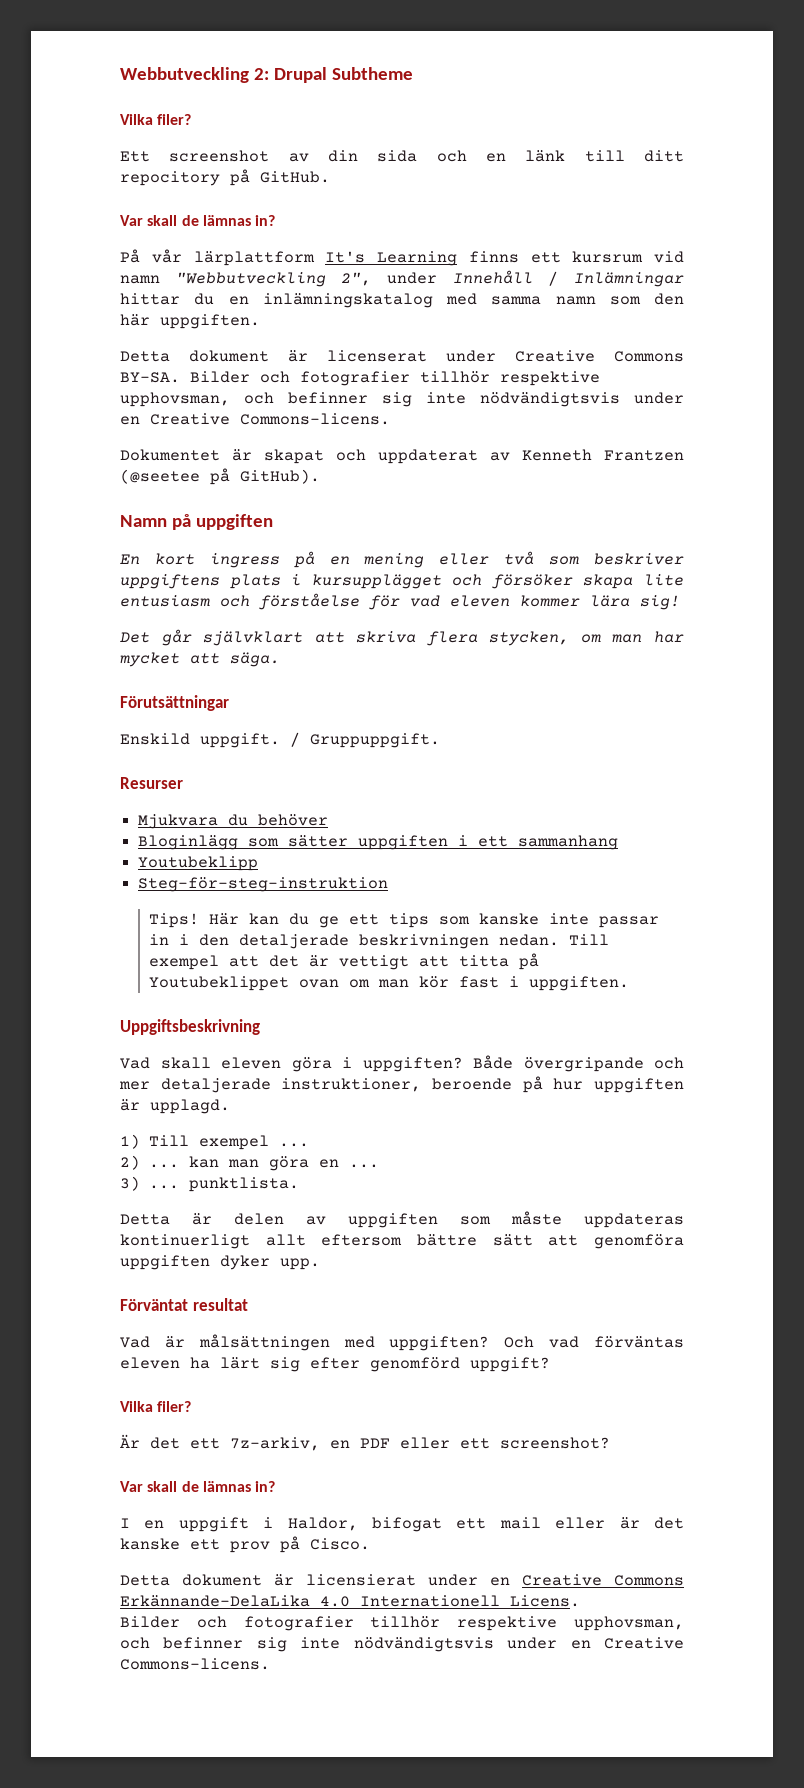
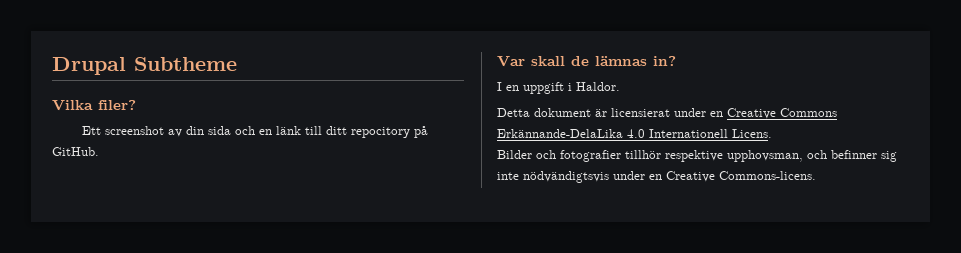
- Webbutveckling 2: Drupal Subtheme
+ Drupal Subtheme
- På vår lärplattform It's Learning finns ett kursrum vid namn "Webbutveckling 2", under Innehåll / Inlämningar hittar du en inlämningskatalog med samma namn som den här uppgiften.
- Detta dokument är licenserat under Creative Commons BY-SA. Bilder och fotografier tillhör respektive upphovsman, och befinner sig inte nödvändigtsvis under en Creative Commons-licens.
- Dokumentet är skapat och uppdaterat av Kenneth Frantzen (@seetee på GitHub).
- Namn på uppgiften
- En kort ingress på en mening eller två som beskriver uppgiftens plats i kursupplägget och försöker skapa lite entusiasm och förståelse för vad eleven kommer lära sig!
- Det går självklart att skriva flera stycken, om man har mycket att säga.
- Förutsättningar
- Enskild uppgift. / Gruppuppgift.
- Resurser
- Mjukvara du behöver
- Bloginlägg som sätter uppgiften i ett sammanhang
- Youtubeklipp
- Steg-för-steg-instruktion
- Tips! Här kan du ge ett tips som kanske inte passar in i den detaljerade beskrivningen nedan. Till exempel att det är vettigt att titta på Youtubeklippet ovan om man kör fast i uppgiften.
- Uppgiftsbeskrivning
- Vad skall eleven göra i uppgiften? Både övergripande och mer detaljerade instruktioner, beroende på hur uppgiften är upplagd.
- 1) Till exempel ...
- 2) ... kan man göra en ...
- 3) ... punktlista.
- Detta är delen av uppgiften som måste uppdateras kontinuerligt allt eftersom bättre sätt att genomföra uppgiften dyker upp.
- Förväntat resultat
- Vad är målsättningen med uppgiften? Och vad förväntas eleven ha lärt sig efter genomförd uppgift?
- Vilka filer?
- Är det ett 7z-arkiv, en PDF eller ett screenshot?
- Var skall de lämnas in?
- I en uppgift i Haldor, bifogat ett mail eller är det kanske ett prov på Cisco.
+ I en uppgift i Haldor.

